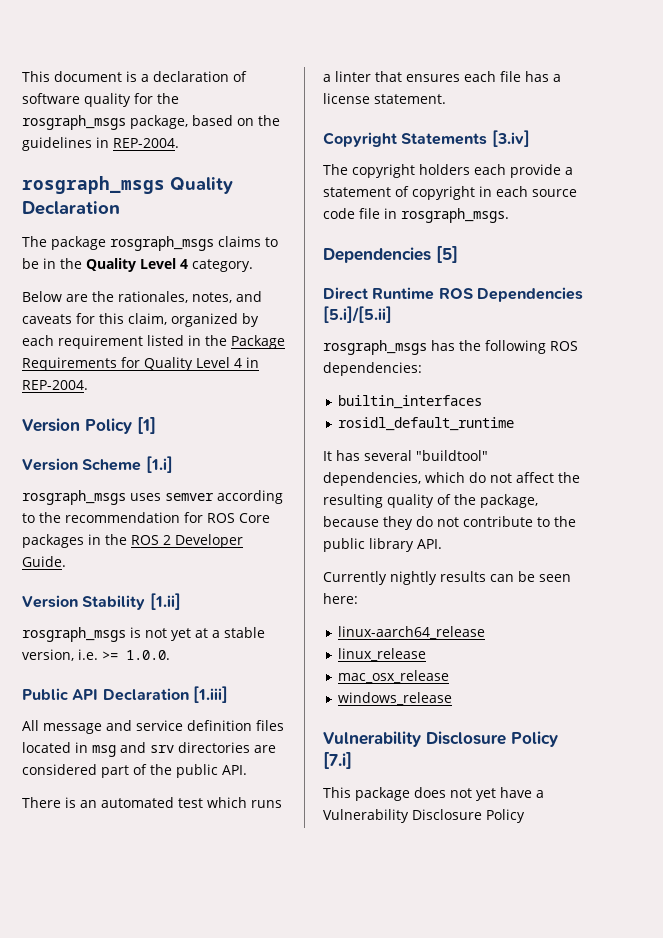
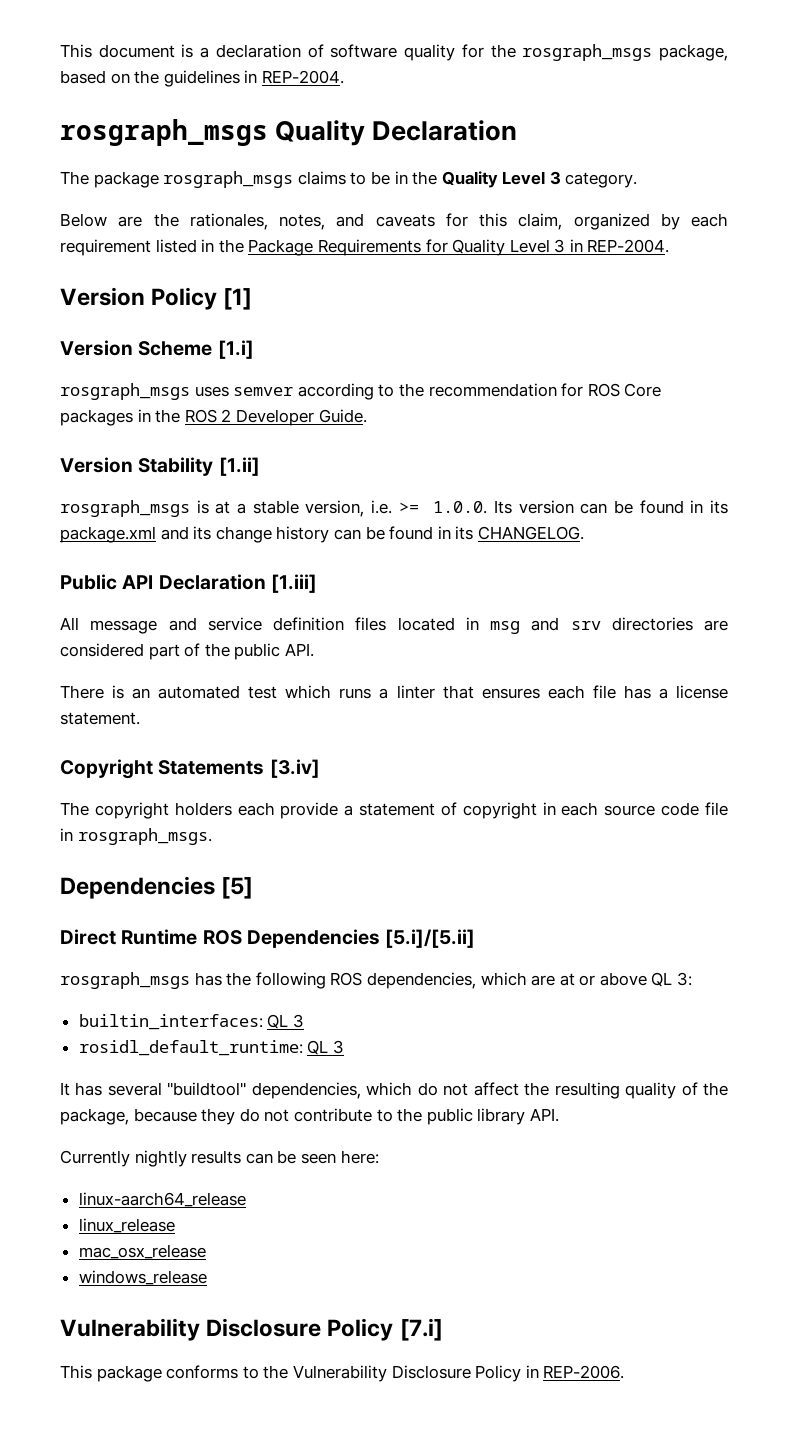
- The package rosgraph_msgs claims to be in the Quality Level 4 category.
+ The package rosgraph_msgs claims to be in the Quality Level 3 category.
- Below are the rationales, notes, and caveats for this claim, organized by each requirement listed in the Package Requirements for Quality Level 4 in REP-2004.
+ Below are the rationales, notes, and caveats for this claim, organized by each requirement listed in the Package Requirements for Quality Level 3 in REP-2004.
- rosgraph_msgs is not yet at a stable version, i.e. >= 1.0.0.
+ rosgraph_msgs is at a stable version, i.e. >= 1.0.0. Its version can be found in its package.xml and its change history can be found in its CHANGELOG.
- rosgraph_msgs has the following ROS dependencies:
- builtin_interfaces
- rosidl_default_runtime
+ rosgraph_msgs has the following ROS dependencies, which are at or above QL 3:
+ builtin_interfaces: QL 3
+ rosidl_default_runtime: QL 3
- This package does not yet have a Vulnerability Disclosure Policy
+ This package conforms to the Vulnerability Disclosure Policy in REP-2006.

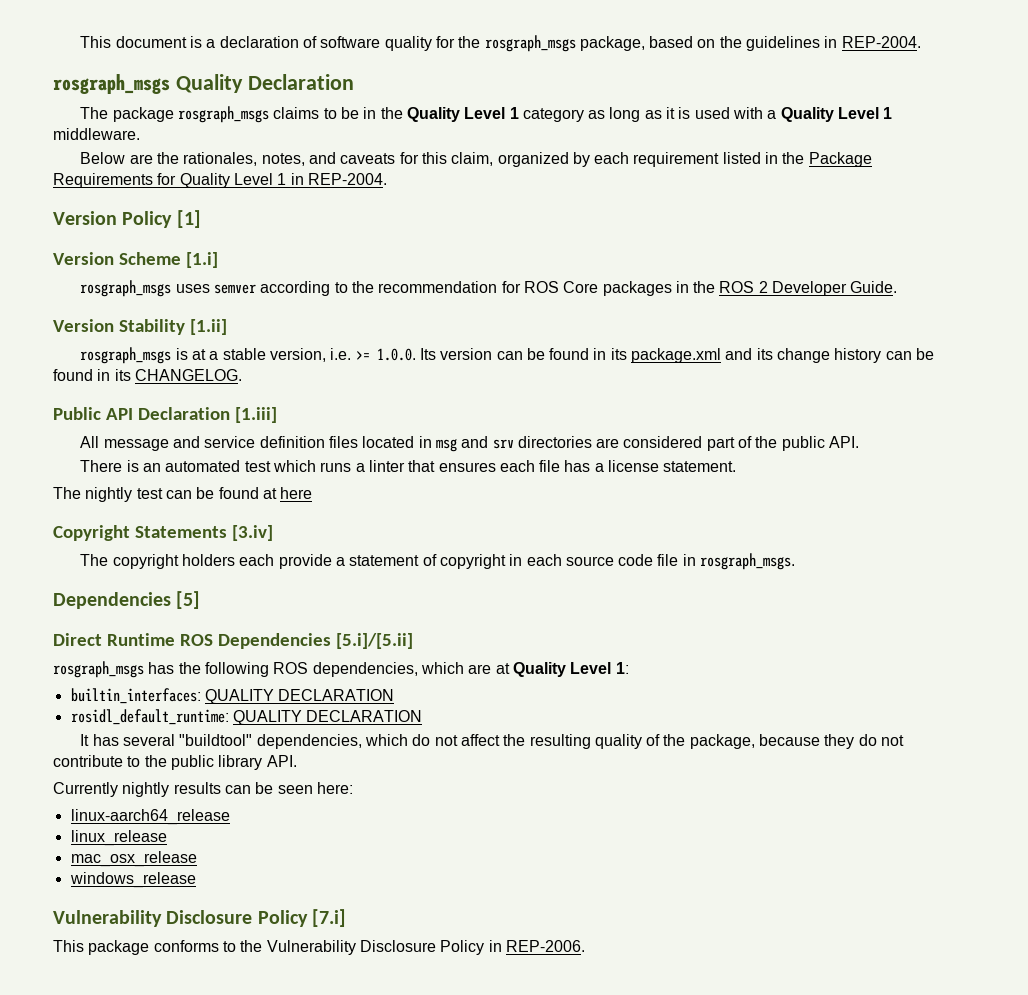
- The package rosgraph_msgs claims to be in the Quality Level 3 category.
+ The package rosgraph_msgs claims to be in the Quality Level 1 category as long as it is used with a Quality Level 1 middleware.
- Below are the rationales, notes, and caveats for this claim, organized by each requirement listed in the Package Requirements for Quality Level 3 in REP-2004.
+ Below are the rationales, notes, and caveats for this claim, organized by each requirement listed in the Package Requirements for Quality Level 1 in REP-2004.
+ The nightly test can be found at here
- rosgraph_msgs has the following ROS dependencies, which are at or above QL 3:
+ rosgraph_msgs has the following ROS dependencies, which are at Quality Level 1:
- builtin_interfaces: QL 3
+ builtin_interfaces: QUALITY DECLARATION
- rosidl_default_runtime: QL 3
+ rosidl_default_runtime: QUALITY DECLARATION

